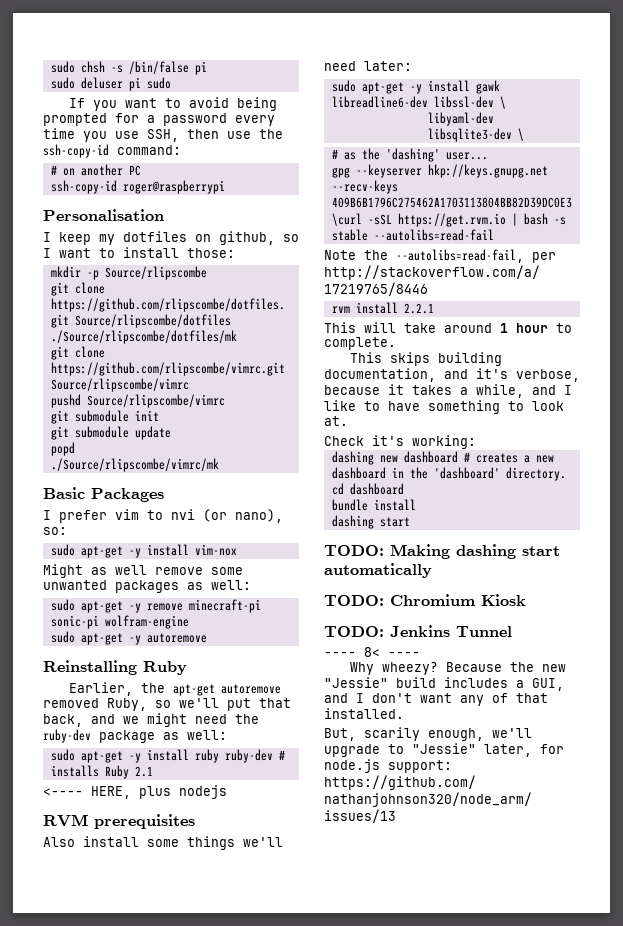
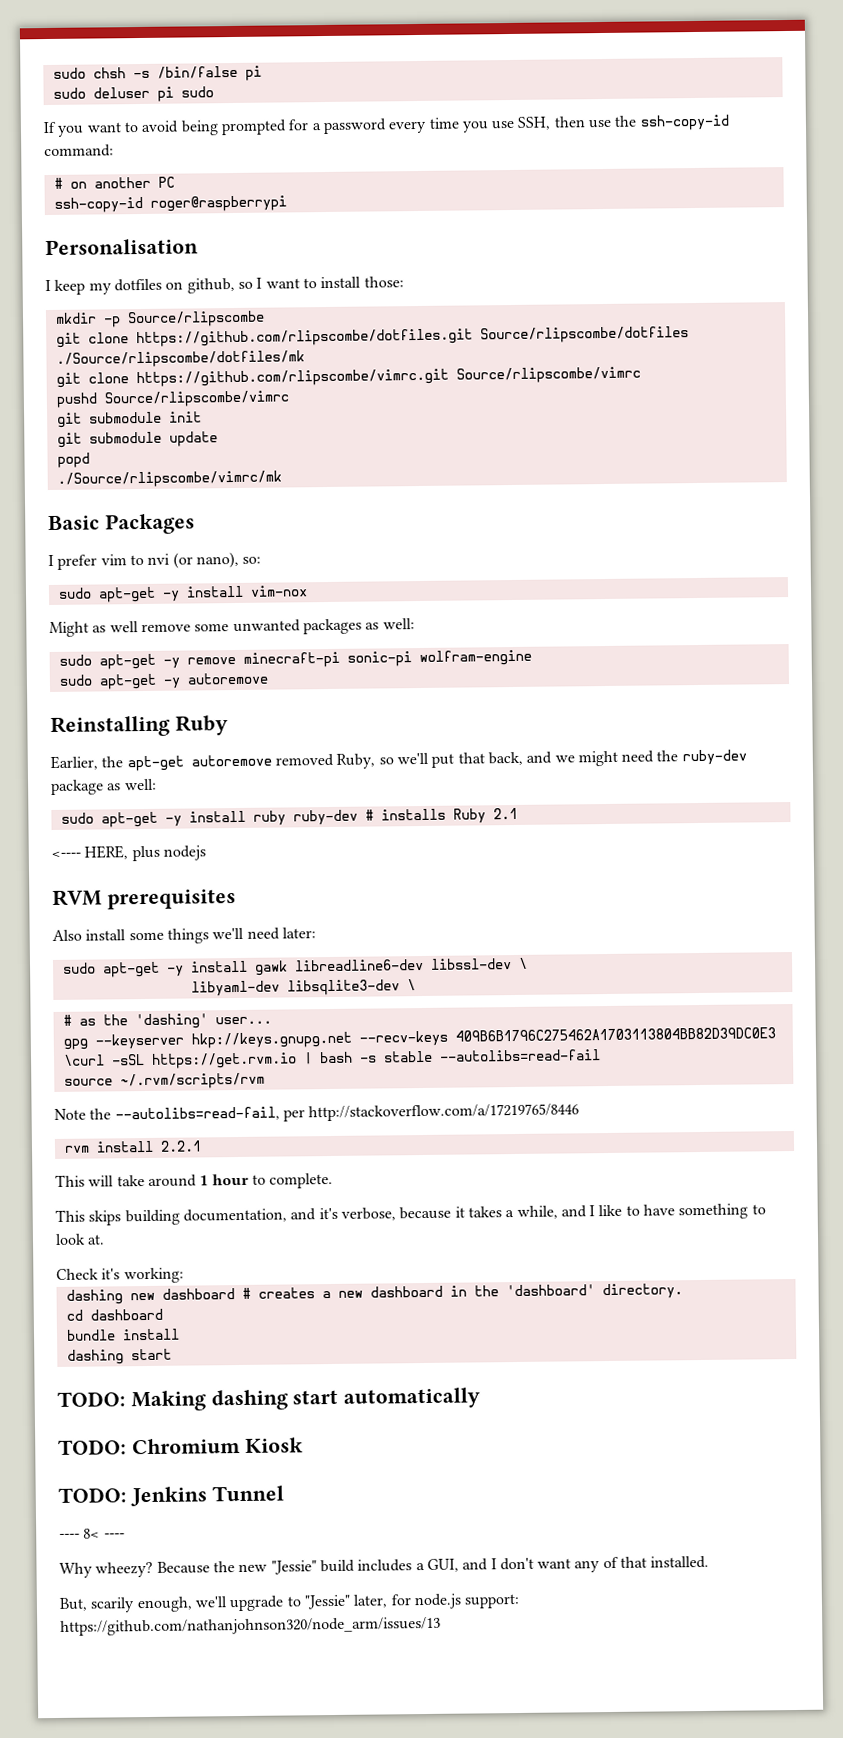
+ source ~/.rvm/scripts/rvm

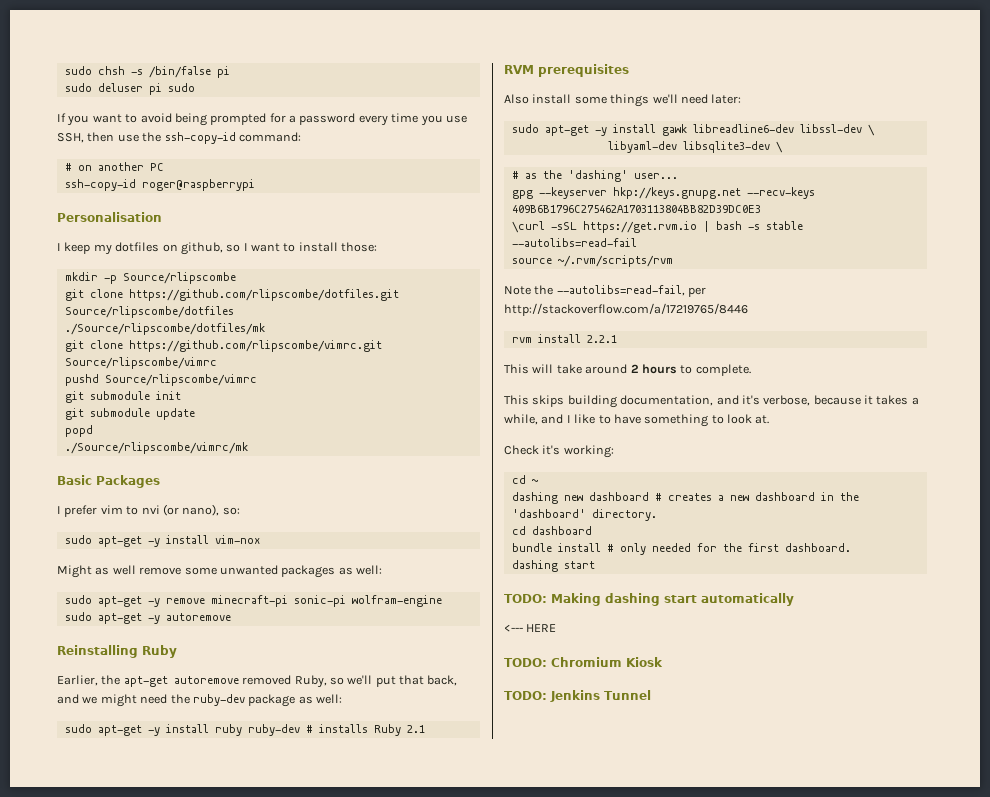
- <---- HERE, plus nodejs
- This will take around 1 hour to complete.
+ This will take around 2 hours to complete.
+ cd ~
- bundle install
+ bundle install # only needed for the first dashboard.
+ <--- HERE
- ---- 8< ----
- Why wheezy? Because the new "Jessie" build includes a GUI, and I don't want any of that installed.
- But, scarily enough, we'll upgrade to "Jessie" later, for node.js support: https://github.com/nathanjohnson320/node_arm/issues/13

